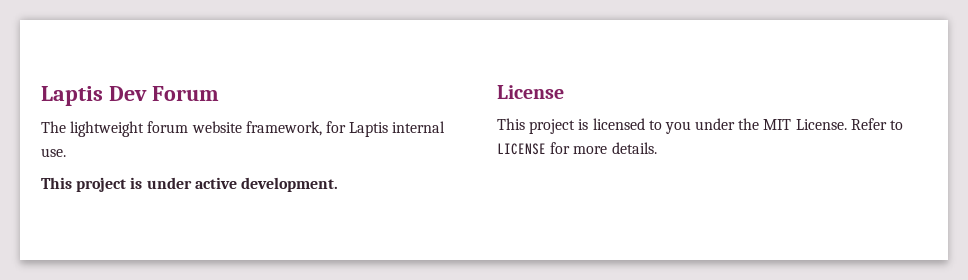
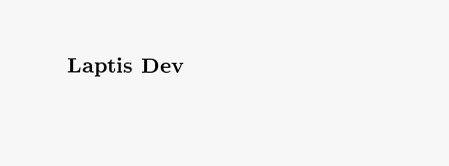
- Laptis Dev Forum
- The lightweight forum website framework, for Laptis internal use.
- This project is under active development.
- License
- This project is licensed to you under the MIT License. Refer to LICENSE for more details.
+ Laptis Dev

